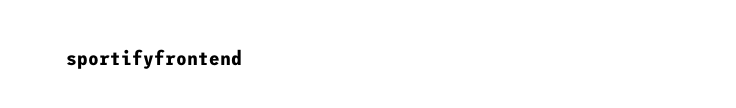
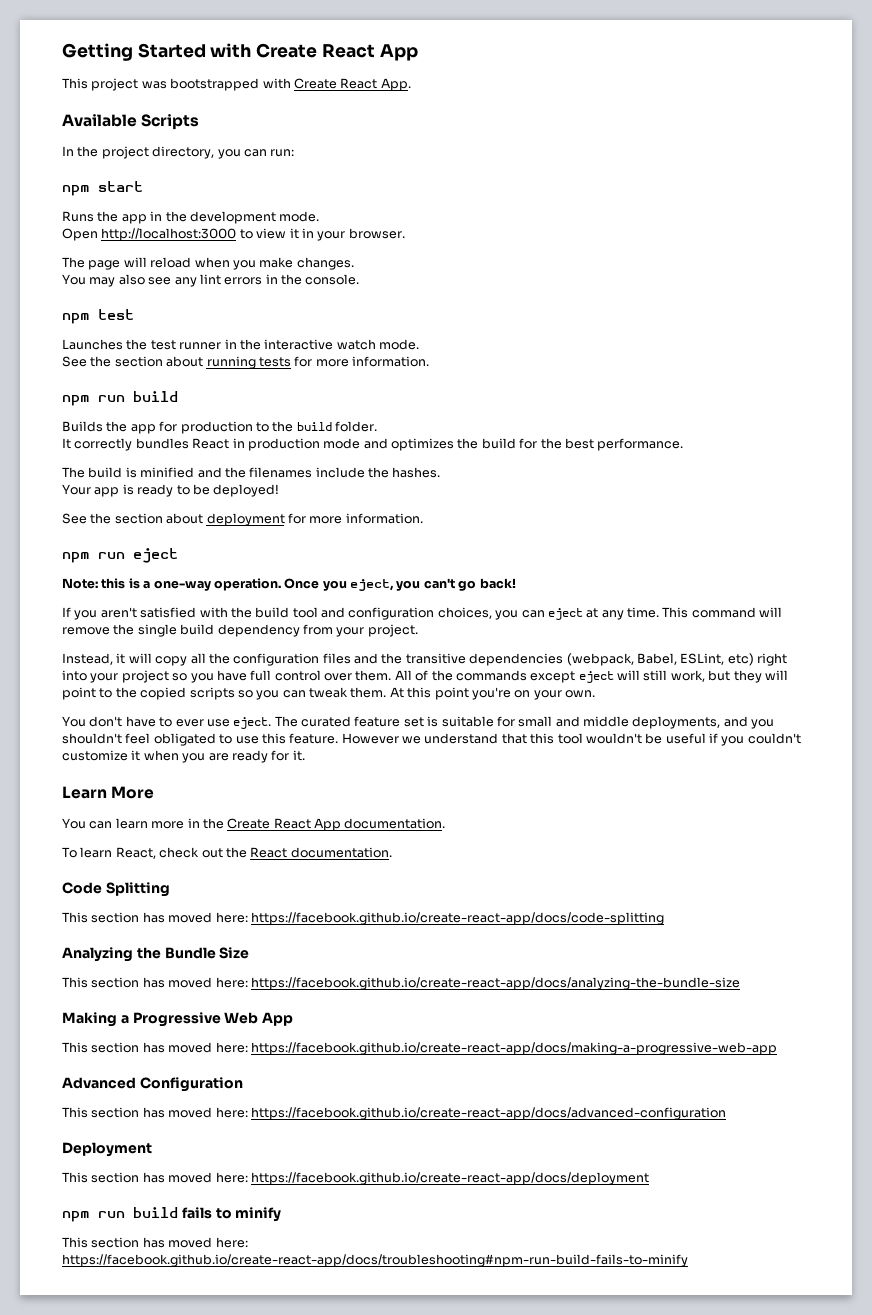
- sportifyfrontend
+ Getting Started with Create React App
+ This project was bootstrapped with Create React App.
+ Available Scripts
+ In the project directory, you can run:
+ npm start
+ Runs the app in the development mode.
+ Open http://localhost:3000 to view it in your browser.
+ The page will reload when you make changes.
+ You may also see any lint errors in the console.
+ npm test
+ Launches the test runner in the interactive watch mode.
+ See the section about running tests for more information.
+ npm run build
+ Builds the app for production to the build folder.
+ It correctly bundles React in production mode and optimizes the build for the best performance.
+ The build is minified and the filenames include the hashes.
+ Your app is ready to be deployed!
+ See the section about deployment for more information.
+ npm run eject
+ Note: this is a one-way operation. Once you eject, you can't go back!
+ If you aren't satisfied with the build tool and configuration choices, you can eject at any time. This command will remove the single build dependency from your project.
+ Instead, it will copy all the configuration files and the transitive dependencies (webpack, Babel, ESLint, etc) right into your project so you have full control over them. All of the commands except eject will still work, but they will point to the copied scripts so you can tweak them. At this point you're on your own.
+ You don't have to ever use eject. The curated feature set is suitable for small and middle deployments, and you shouldn't feel obligated to use this feature. However we understand that this tool wouldn't be useful if you couldn't customize it when you are ready for it.
+ Learn More
+ You can learn more in the Create React App documentation.
+ To learn React, check out the React documentation.
+ Code Splitting
+ This section has moved here: https://facebook.github.io/create-react-app/docs/code-splitting
+ Analyzing the Bundle Size
+ This section has moved here: https://facebook.github.io/create-react-app/docs/analyzing-the-bundle-size
+ Making a Progressive Web App
+ This section has moved here: https://facebook.github.io/create-react-app/docs/making-a-progressive-web-app
+ Advanced Configuration
+ This section has moved here: https://facebook.github.io/create-react-app/docs/advanced-configuration
+ Deployment
+ This section has moved here: https://facebook.github.io/create-react-app/docs/deployment
+ npm run build fails to minify
+ This section has moved here: https://facebook.github.io/create-react-app/docs/troubleshooting#npm-run-build-fails-to-minify

